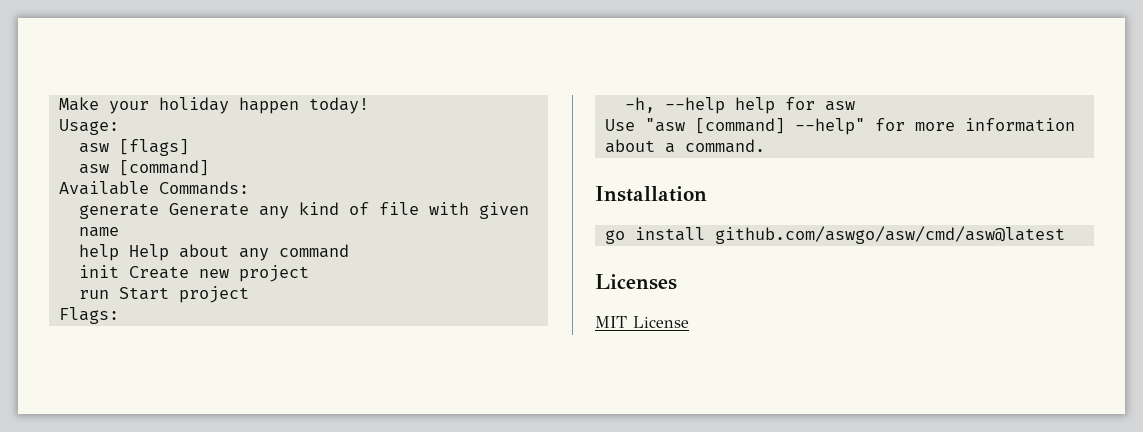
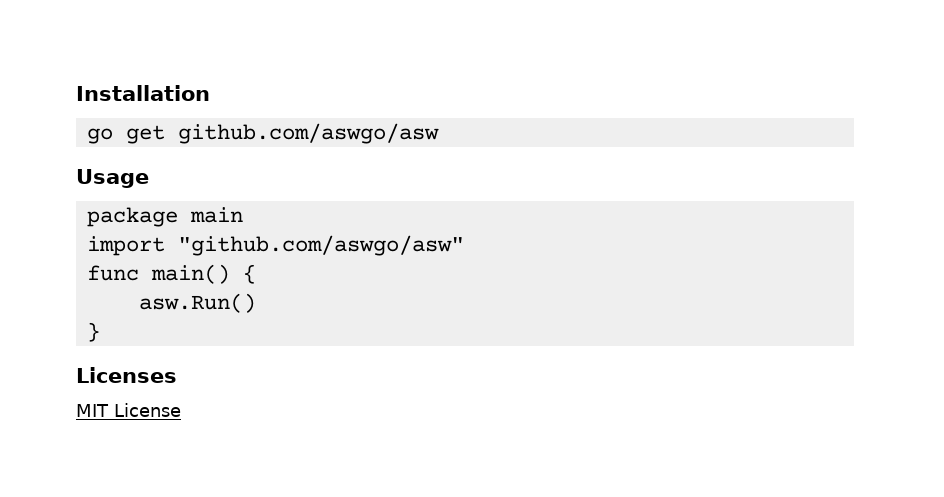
- Make your holiday happen today!
- Usage:
- asw [flags]
- asw [command]
- Available Commands:
- generate Generate any kind of file with given name
- help Help about any command
- init Create new project
- run Start project
- Flags:
- -h, --help help for asw
- Use "asw [command] --help" for more information about a command.
  Installation
- go install github.com/aswgo/asw/cmd/asw@latest
+ go get github.com/aswgo/asw
+ Usage
+ package main
+ import "github.com/aswgo/asw"
+ func main() {
+ asw.Run()
+ }

